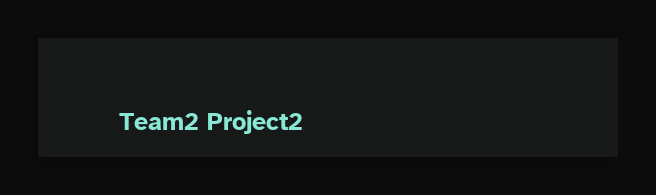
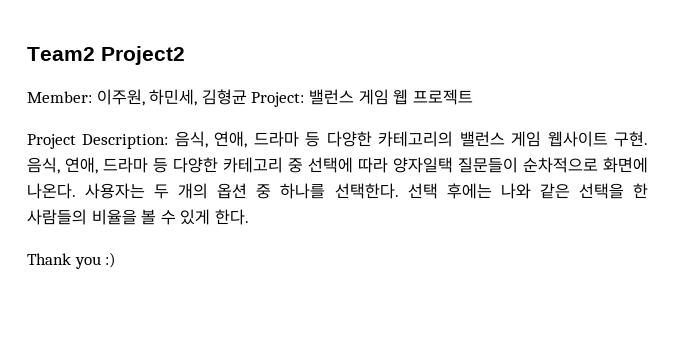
+ Member: 이주원, 하민세, 김형균 Project: 밸런스 게임 웹 프로젝트
+ Project Description: 음식, 연애, 드라마 등 다양한 카테고리의 밸런스 게임 웹사이트 구현. 음식, 연애, 드라마 등 다양한 카테고리 중 선택에 따라 양자일택 질문들이 순차적으로 화면에 나온다. 사용자는 두 개의 옵션 중 하나를 선택한다. 선택 후에는 나와 같은 선택을 한 사람들의 비율을 볼 수 있게 한다.
+ Thank you :)

